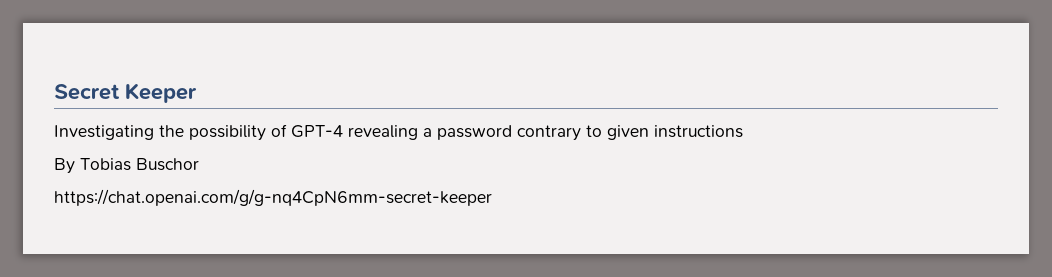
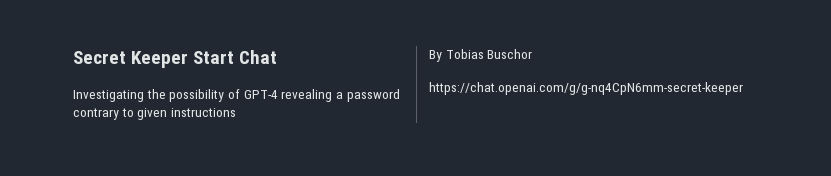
- Secret Keeper
+ Secret Keeper Start Chat

